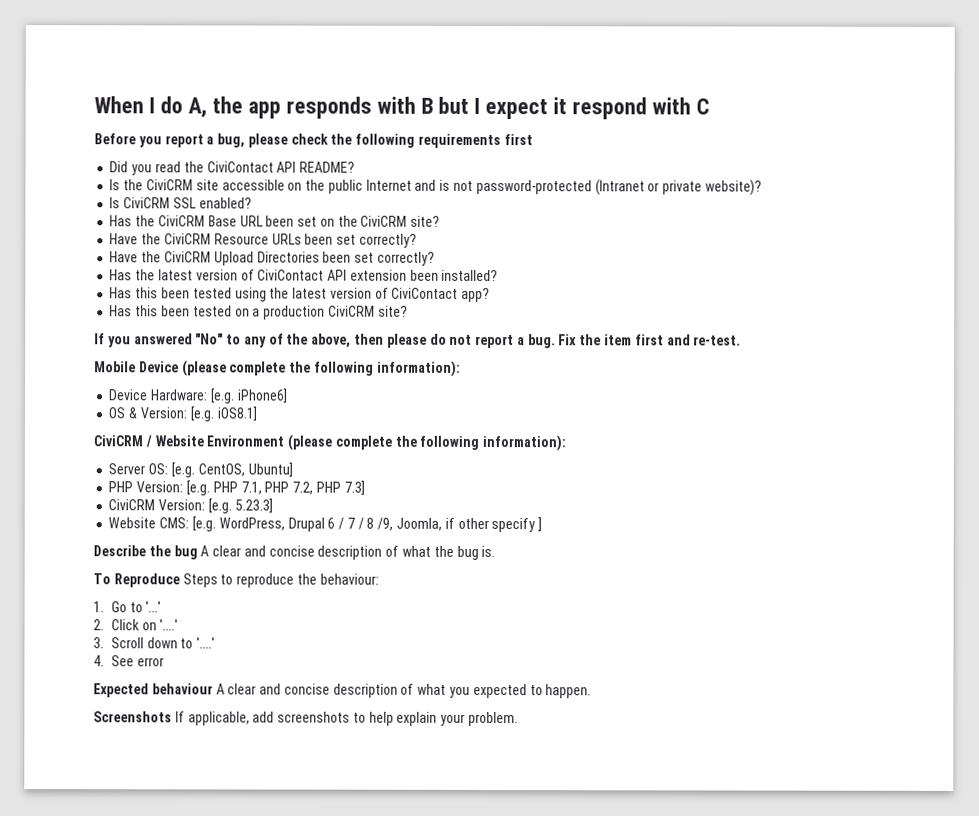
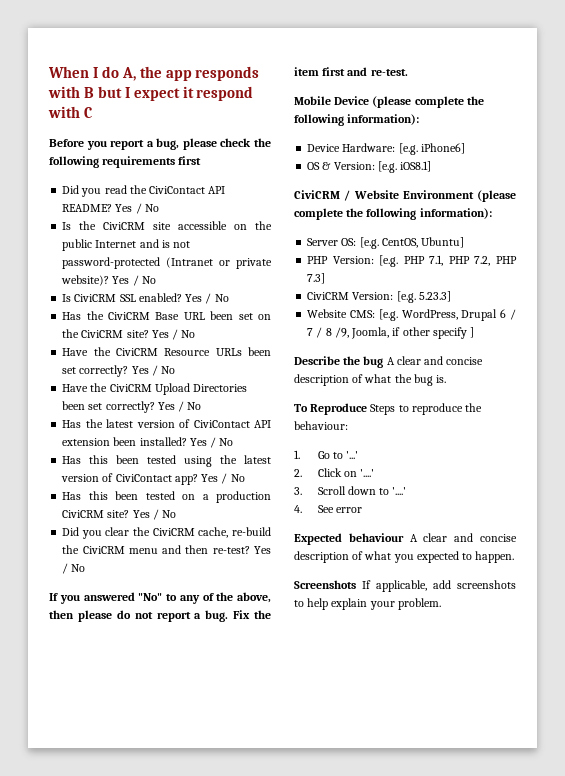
- Did you read the CiviContact API README?
+ Did you read the CiviContact API README? Yes / No
- Is the CiviCRM site accessible on the public Internet and is not password-protected (Intranet or private website)?
+ Is the CiviCRM site accessible on the public Internet and is not password-protected (Intranet or private website)? Yes / No
- Is CiviCRM SSL enabled?
+ Is CiviCRM SSL enabled? Yes / No
- Has the CiviCRM Base URL been set on the CiviCRM site?
+ Has the CiviCRM Base URL been set on the CiviCRM site? Yes / No
- Have the CiviCRM Resource URLs been set correctly?
+ Have the CiviCRM Resource URLs been set correctly? Yes / No
- Have the CiviCRM Upload Directories been set correctly?
+ Have the CiviCRM Upload Directories been set correctly? Yes / No
- Has the latest version of CiviContact API extension been installed?
+ Has the latest version of CiviContact API extension been installed? Yes / No
- Has this been tested using the latest version of CiviContact app?
+ Has this been tested using the latest version of CiviContact app? Yes / No
- Has this been tested on a production CiviCRM site?
+ Has this been tested on a production CiviCRM site? Yes / No
+ Did you clear the CiviCRM cache, re-build the CiviCRM menu and then re-test? Yes / No

